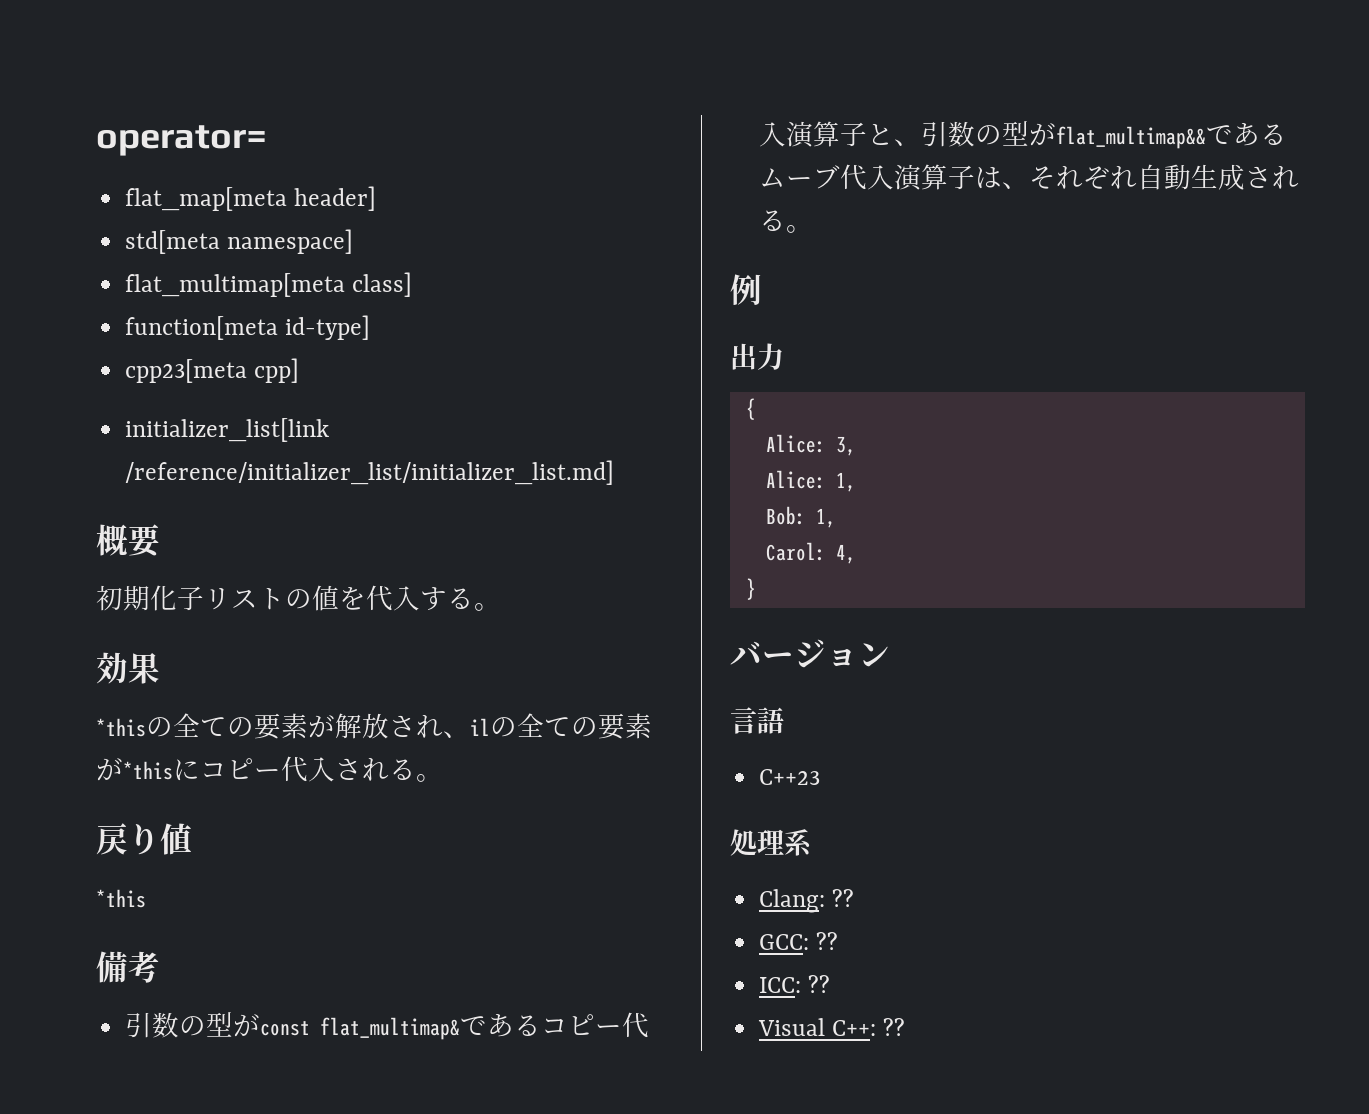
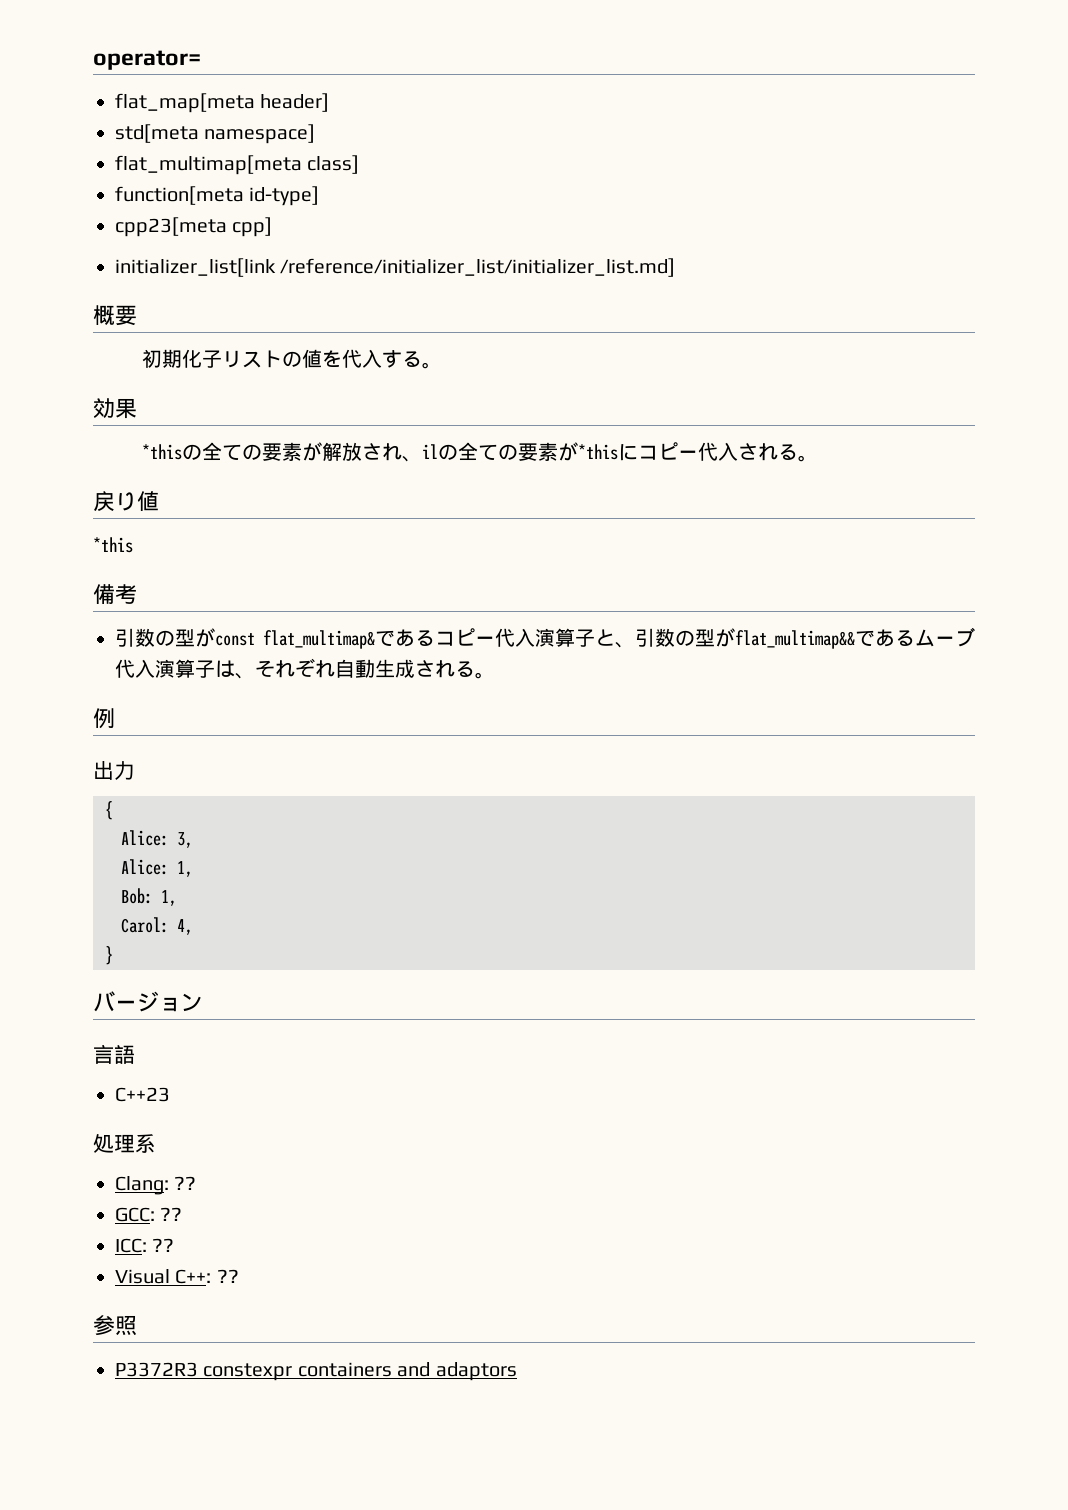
+ 参照
+ P3372R3 constexpr containers and adaptors

